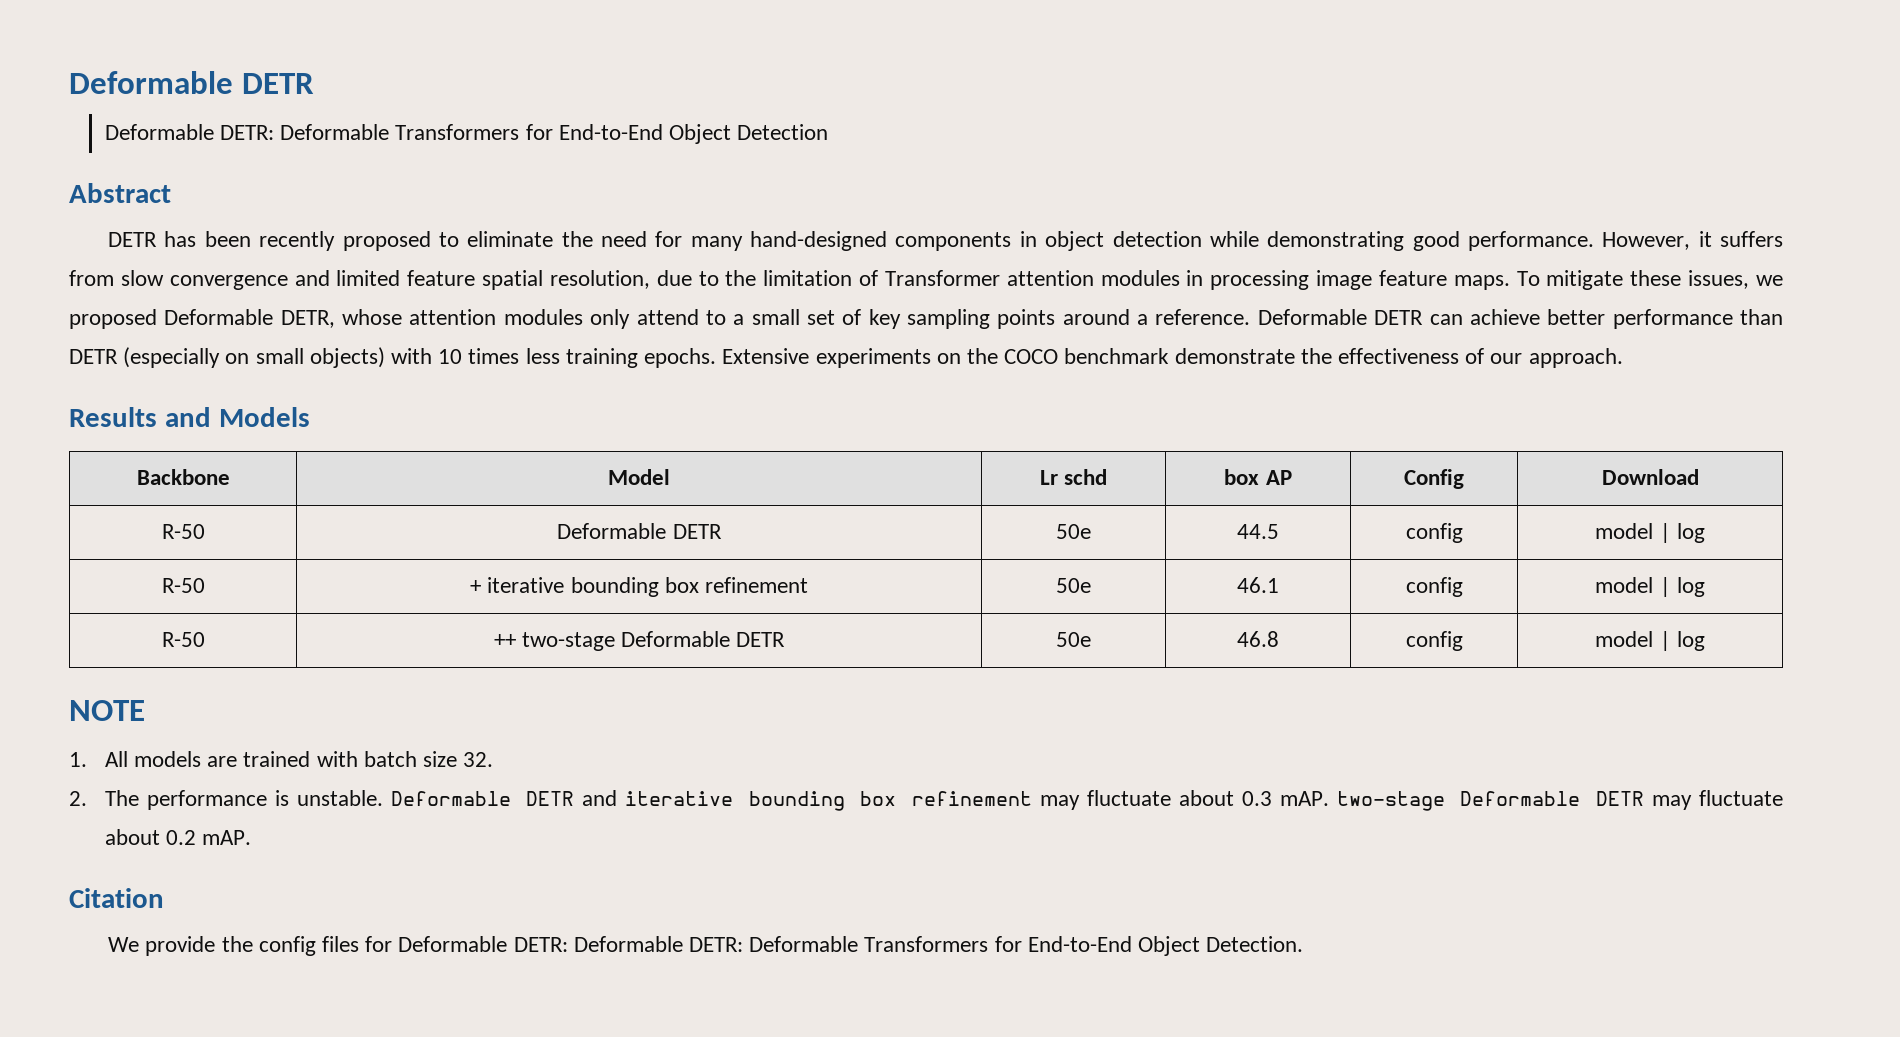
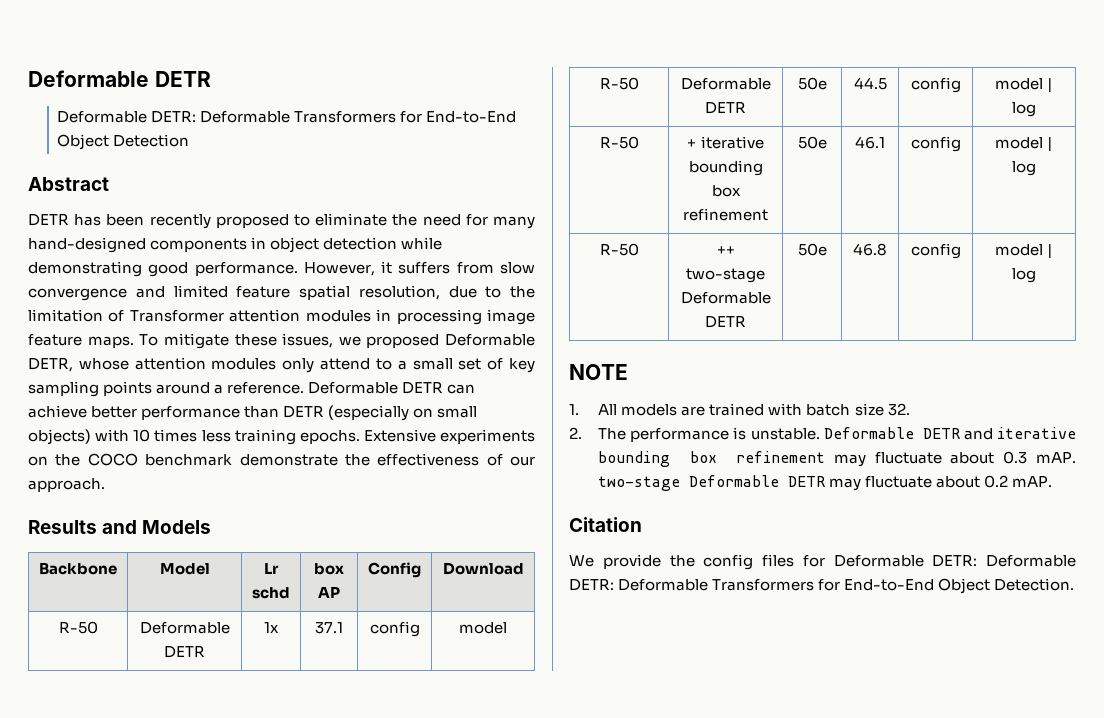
+ R-50 | Deformable DETR | 1x | 37.1 | config | model

